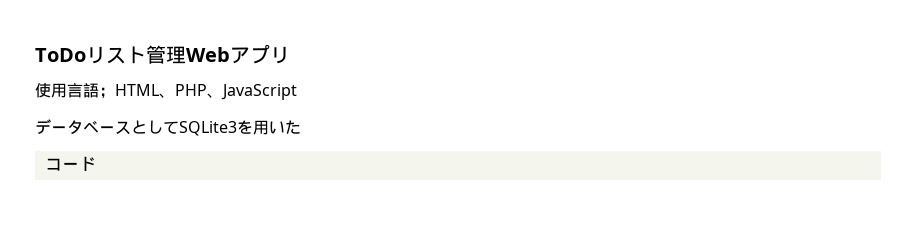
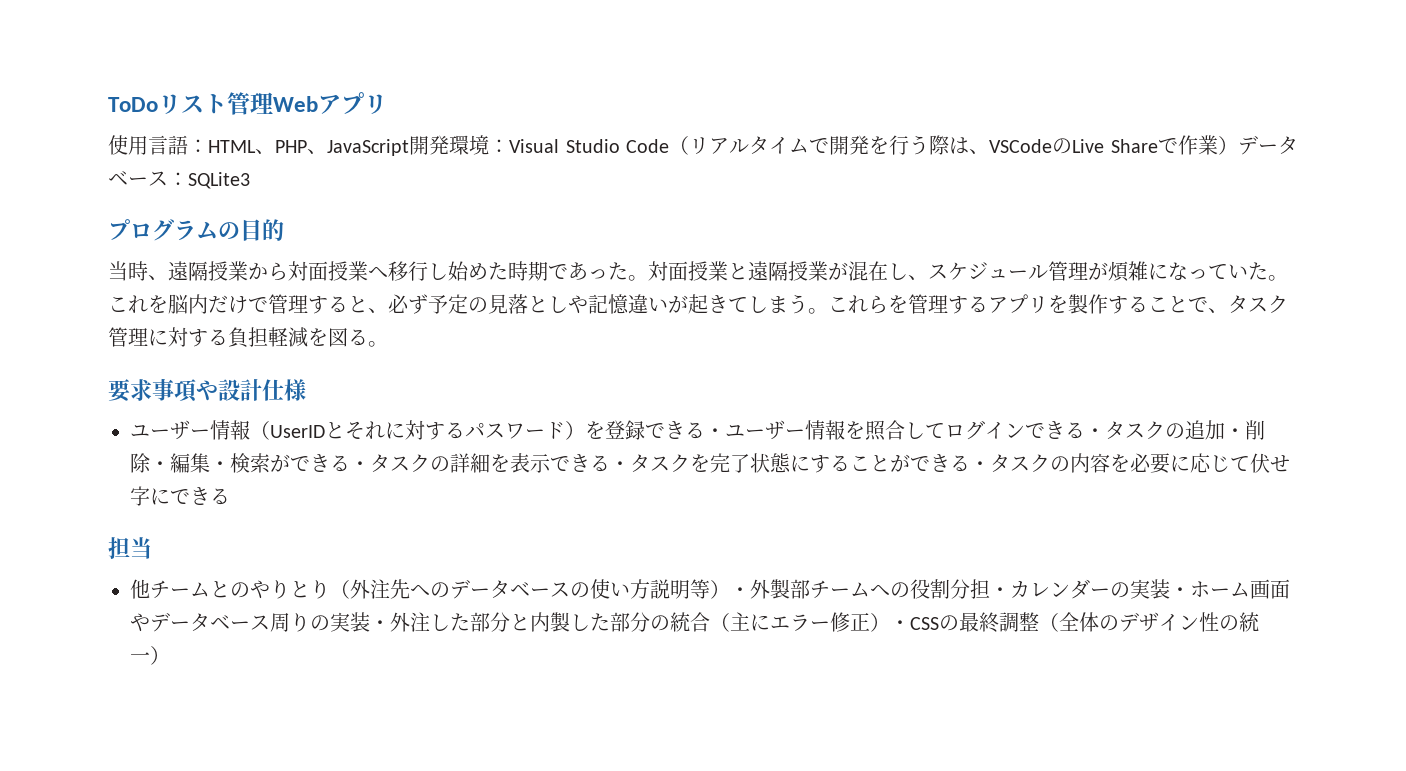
- 使用言語；HTML、PHP、JavaScript
- データベースとしてSQLite3を用いた
- コード
+ 使用言語：HTML、PHP、JavaScript開発環境：Visual Studio Code（リアルタイムで開発を行う際は、VSCodeのLive Shareで作業）データベース：SQLite3
+ プログラムの目的
+ 当時、遠隔授業から対面授業へ移行し始めた時期であった。対面授業と遠隔授業が混在し、スケジュール管理が煩雑になっていた。これを脳内だけで管理すると、必ず予定の見落としや記憶違いが起きてしまう。これらを管理するアプリを製作することで、タスク管理に対する負担軽減を図る。
+ 要求事項や設計仕様
+ ユーザー情報（UserIDとそれに対するパスワード）を登録できる・ユーザー情報を照合してログインできる・タスクの追加・削除・編集・検索ができる・タスクの詳細を表示できる・タスクを完了状態にすることができる・タスクの内容を必要に応じて伏せ字にできる
+ 担当
+ 他チームとのやりとり（外注先へのデータベースの使い方説明等）・外製部チームへの役割分担・カレンダーの実装・ホーム画面やデータベース周りの実装・外注した部分と内製した部分の統合（主にエラー修正）・CSSの最終調整（全体のデザイン性の統一）

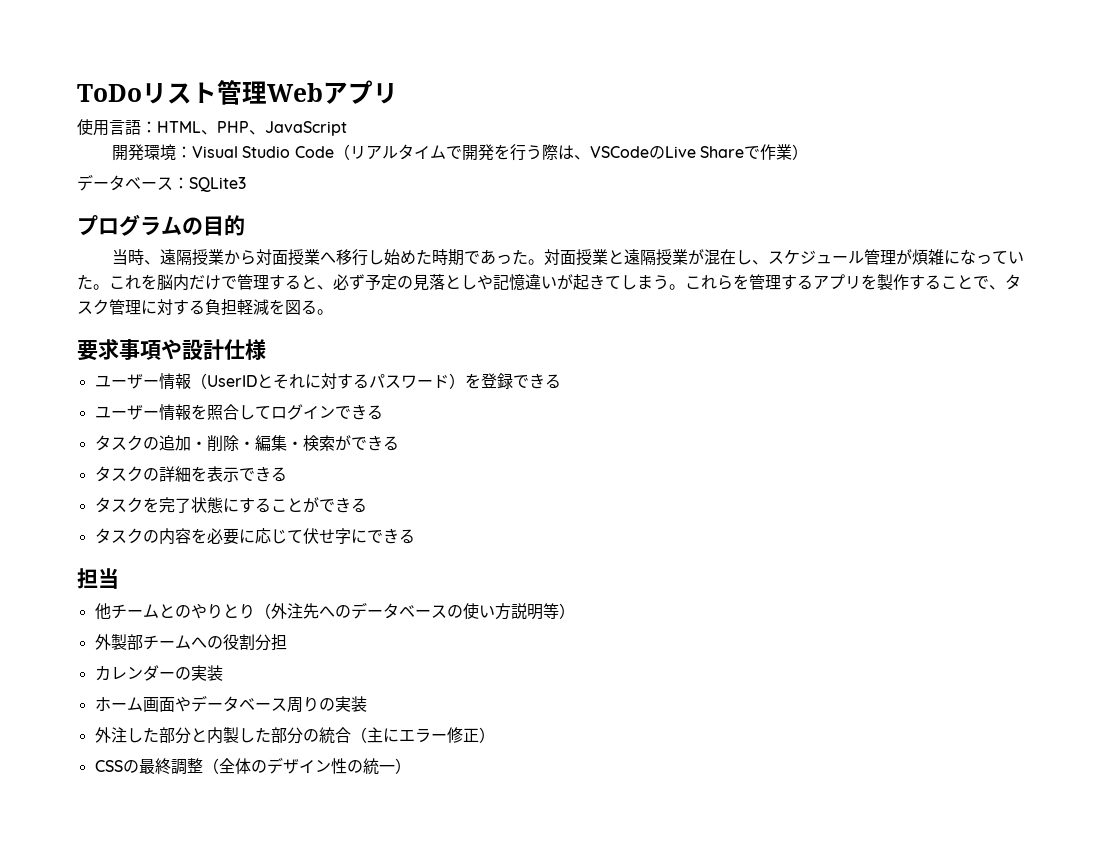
- 使用言語：HTML、PHP、JavaScript開発環境：Visual Studio Code（リアルタイムで開発を行う際は、VSCodeのLive Shareで作業）データベース：SQLite3
+ 使用言語：HTML、PHP、JavaScript
+ 開発環境：Visual Studio Code（リアルタイムで開発を行う際は、VSCodeのLive Shareで作業）
+ データベース：SQLite3
- ユーザー情報（UserIDとそれに対するパスワード）を登録できる・ユーザー情報を照合してログインできる・タスクの追加・削除・編集・検索ができる・タスクの詳細を表示できる・タスクを完了状態にすることができる・タスクの内容を必要に応じて伏せ字にできる
+ ユーザー情報（UserIDとそれに対するパスワード）を登録できる
+ ユーザー情報を照合してログインできる
+ タスクの追加・削除・編集・検索ができる
+ タスクの詳細を表示できる
+ タスクを完了状態にすることができる
+ タスクの内容を必要に応じて伏せ字にできる
- 他チームとのやりとり（外注先へのデータベースの使い方説明等）・外製部チームへの役割分担・カレンダーの実装・ホーム画面やデータベース周りの実装・外注した部分と内製した部分の統合（主にエラー修正）・CSSの最終調整（全体のデザイン性の統一）
+ 他チームとのやりとり（外注先へのデータベースの使い方説明等）
+ 外製部チームへの役割分担
+ カレンダーの実装
+ ホーム画面やデータベース周りの実装
+ 外注した部分と内製した部分の統合（主にエラー修正）
+ CSSの最終調整（全体のデザイン性の統一）

